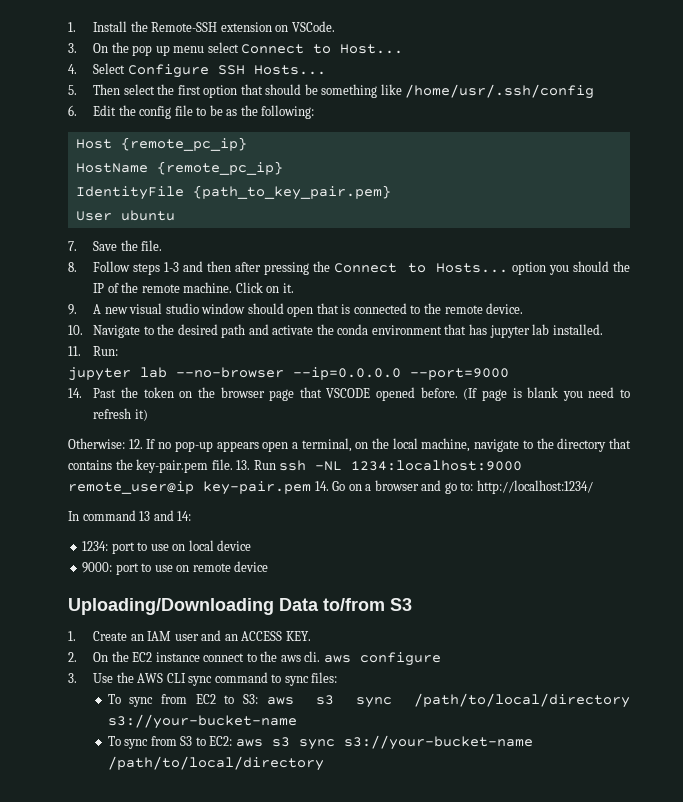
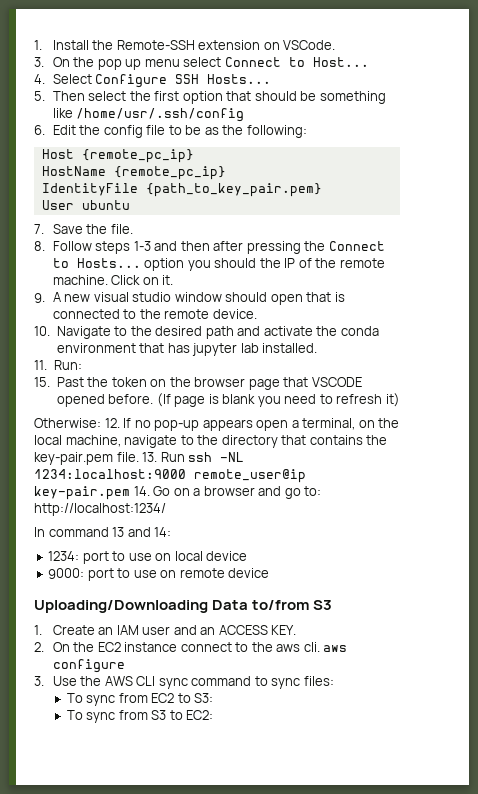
- jupyter lab --no-browser --ip=0.0.0.0 --port=9000
- 14. Past the token on the browser page that VSCODE opened before.
+ 15. Past the token on the browser page that VSCODE opened before.
- To sync from EC2 to S3: aws s3 sync /path/to/local/directory s3://your-bucket-name
+ To sync from EC2 to S3:
- To sync from S3 to EC2: aws s3 sync s3://your-bucket-name /path/to/local/directory
+ To sync from S3 to EC2:

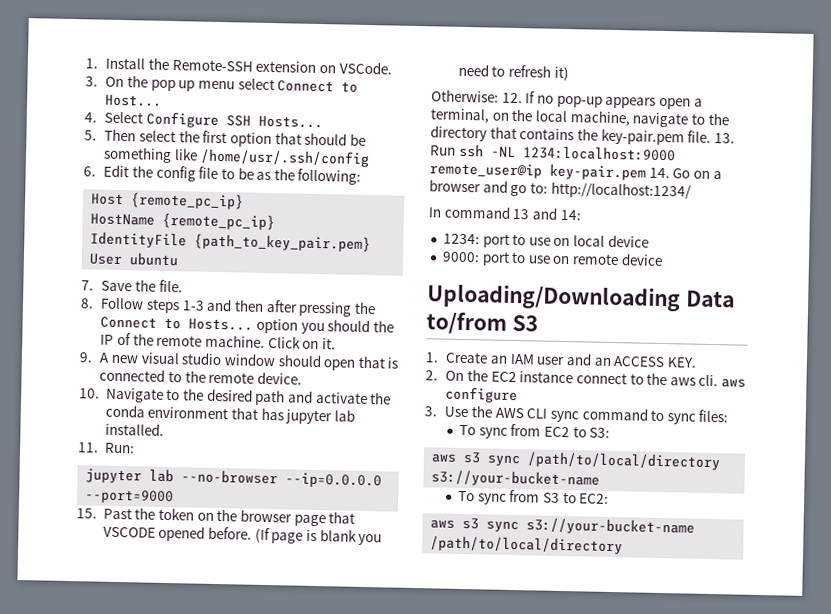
+ jupyter lab --no-browser --ip=0.0.0.0 --port=9000
+ aws s3 sync /path/to/local/directory s3://your-bucket-name
+ aws s3 sync s3://your-bucket-name /path/to/local/directory

